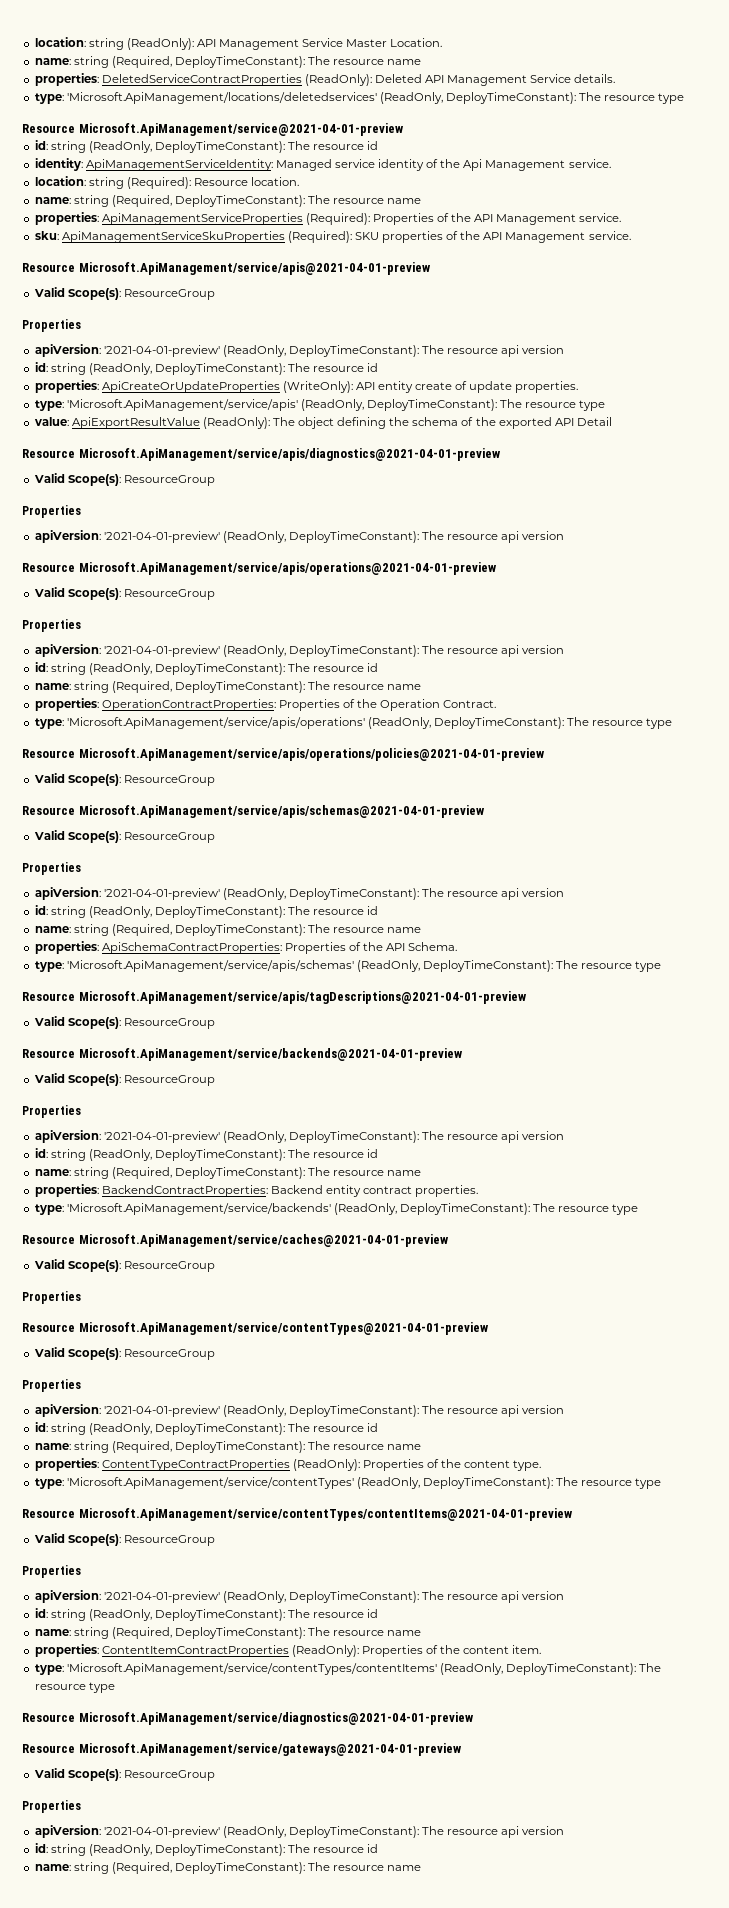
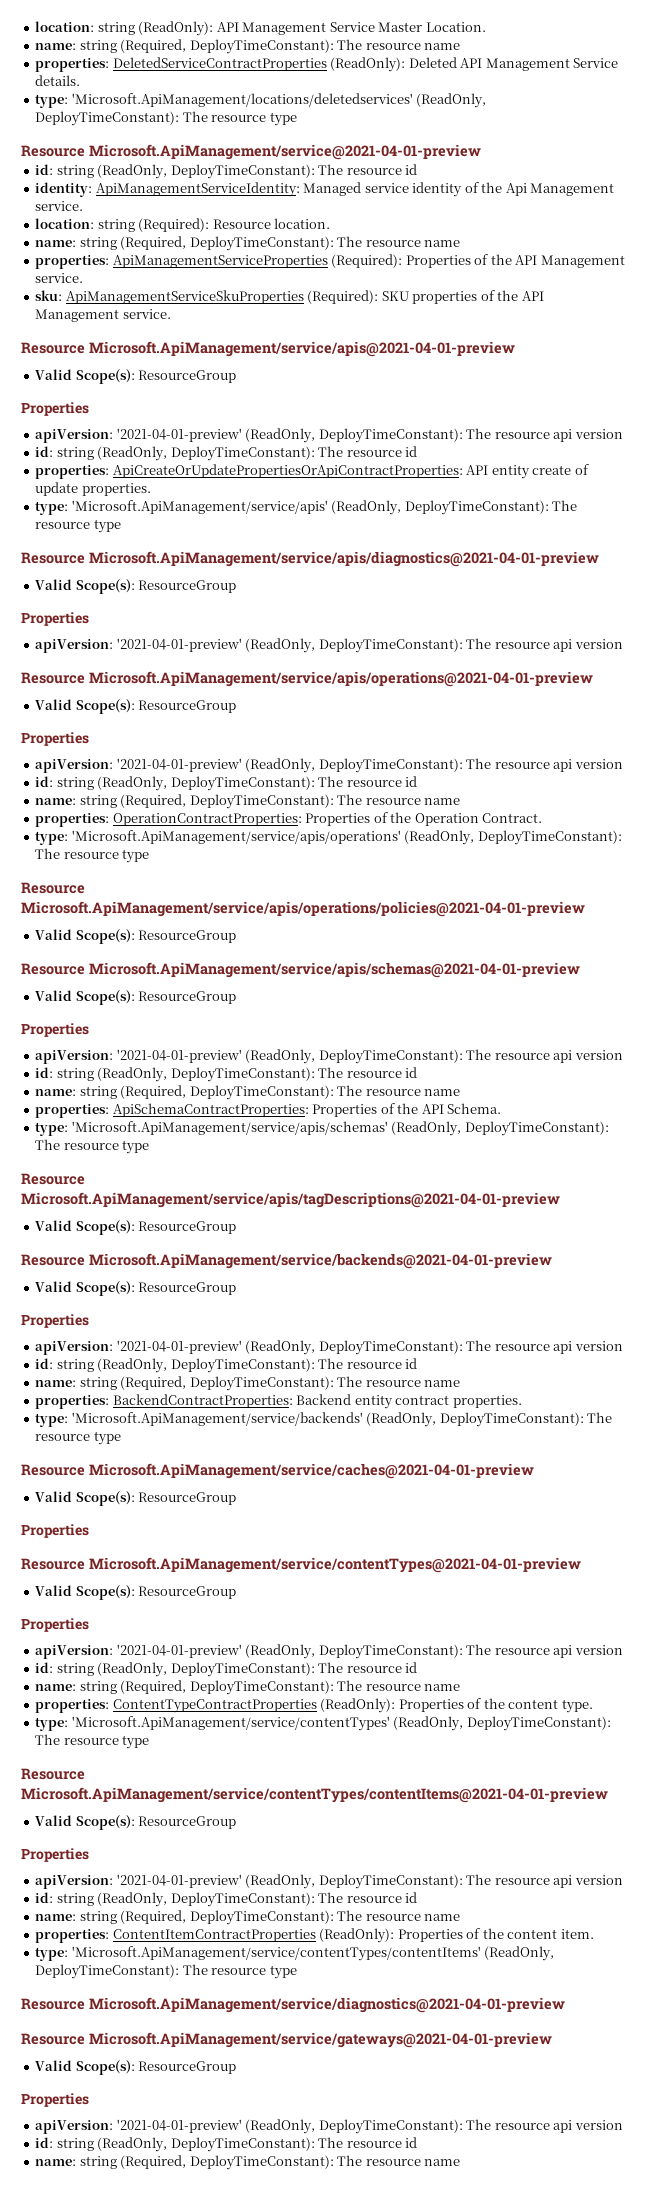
- properties: ApiCreateOrUpdateProperties (WriteOnly): API entity create of update properties.
+ properties: ApiCreateOrUpdatePropertiesOrApiContractProperties: API entity create of update properties.
- value: ApiExportResultValue (ReadOnly): The object defining the schema of the exported API Detail

